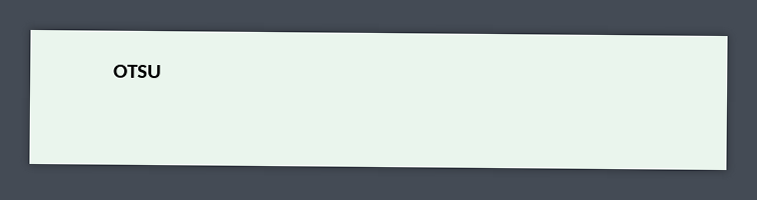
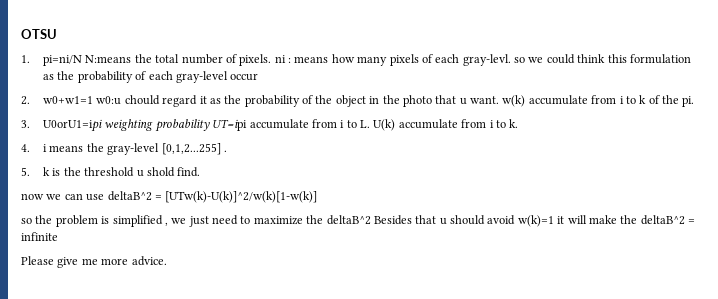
+ 1. pi=ni/N N:means the total number of pixels. ni : means how many pixels of each gray-levl. so we could think this formulation as the probability of each gray-level occur
+ 2. w0+w1=1 w0:u chould regard it as the probability of the object in the photo that u want. w(k) accumulate from i to k of the pi.
+ 3. U0orU1=ipi weighting probability UT=ipi accumulate from i to L. U(k) accumulate from i to k.
+ 4. i means the gray-level [0,1,2...255] .
+ 5. k is the threshold u shold find.
+ now we can use deltaB^2 = [UTw(k)-U(k)]^2/w(k)[1-w(k)]
+ so the problem is simplified , we just need to maximize the deltaB^2 Besides that u should avoid w(k)=1 it will make the deltaB^2 = infinite
+ Please give me more advice.

